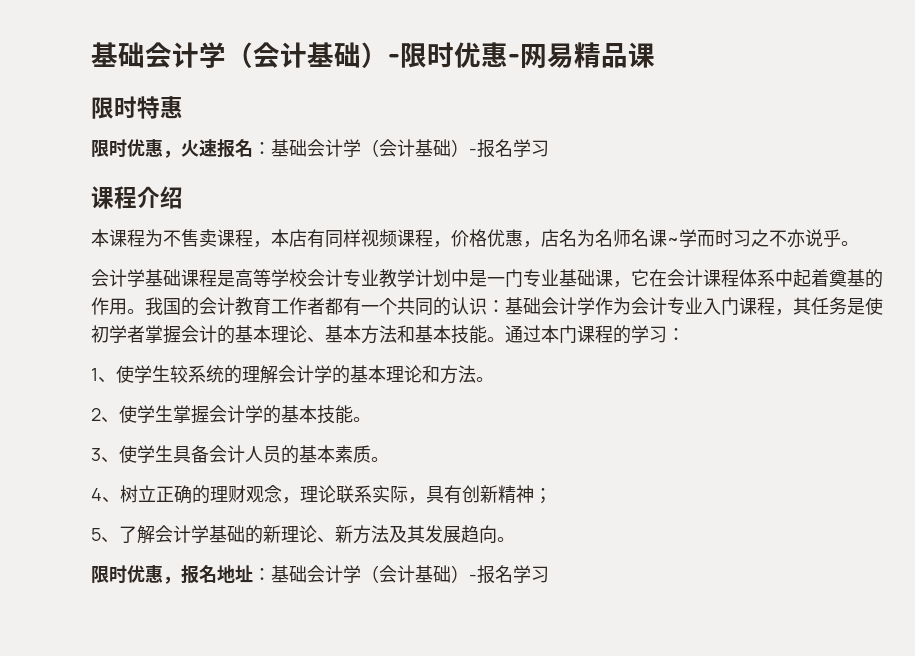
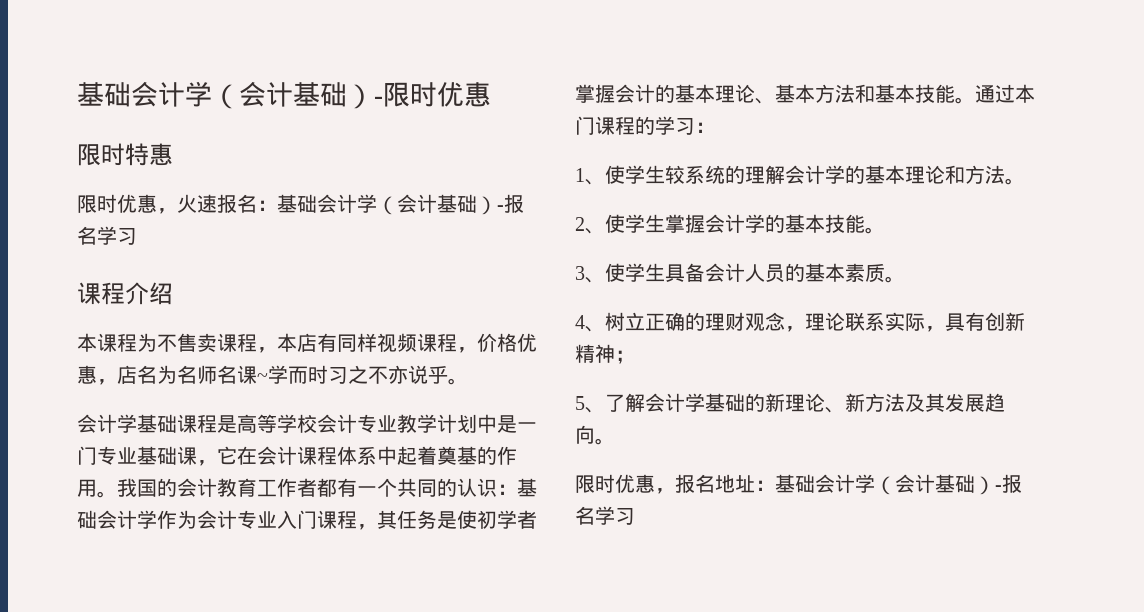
- 基础会计学（会计基础）-限时优惠-网易精品课
+ 基础会计学（会计基础）-限时优惠

